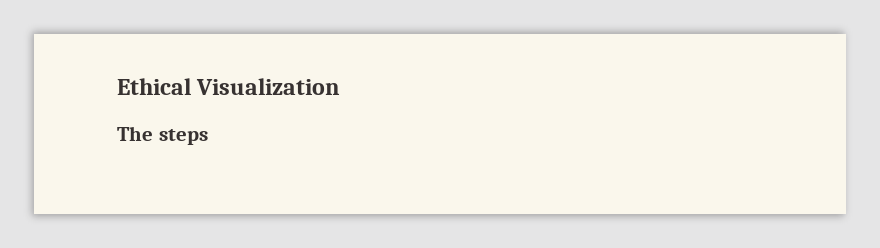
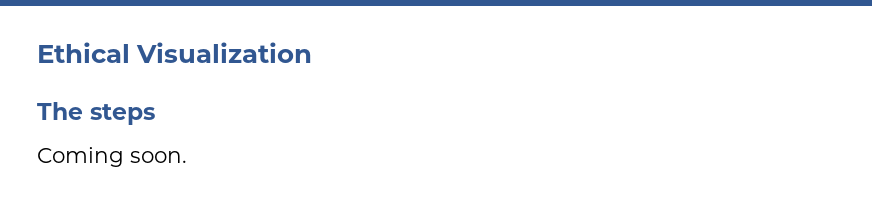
+ Coming soon.

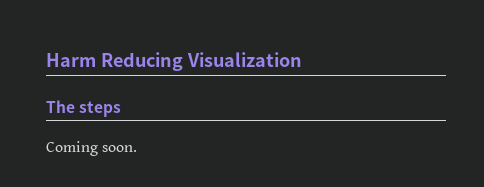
- Ethical Visualization
+ Harm Reducing Visualization

